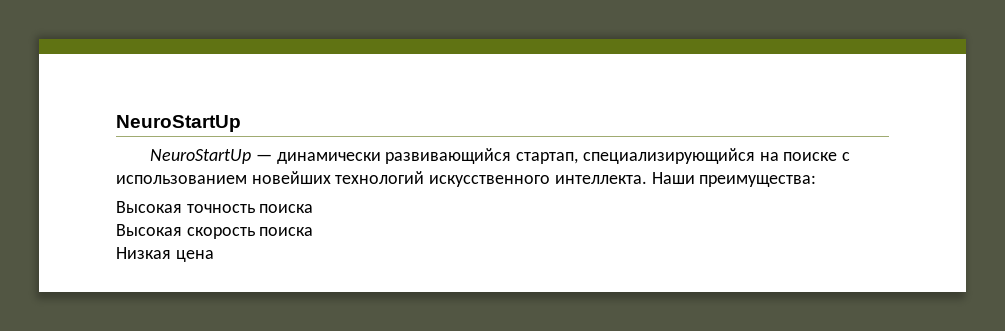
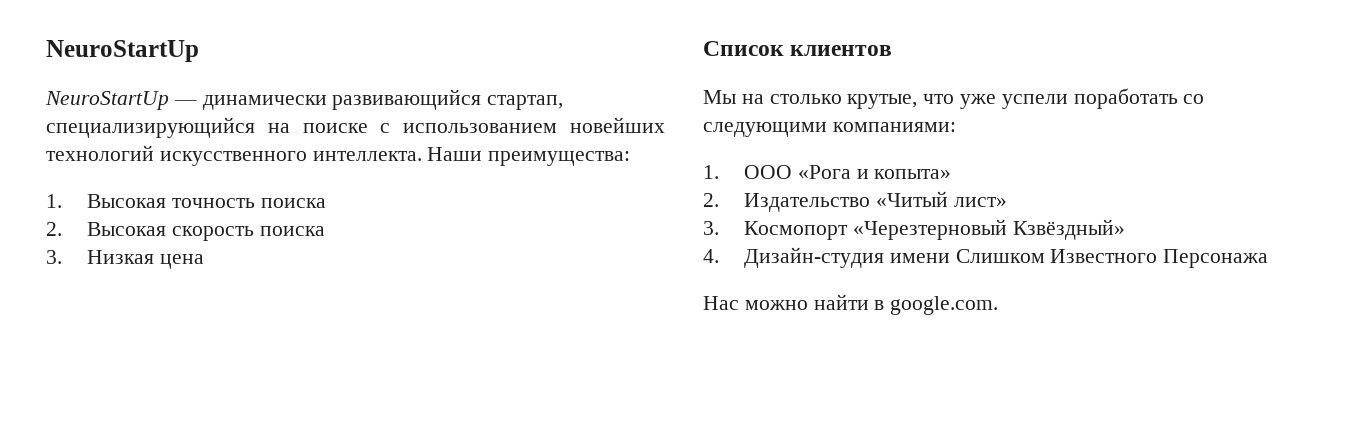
- Высокая точность поиска
+ 1. Высокая точность поиска
- Высокая скорость поиска
+ 2. Высокая скорость поиска
- Низкая цена
+ 3. Низкая цена
+ Список клиентов
+ Мы на столько крутые, что уже успели поработать со следующими компаниями:
+ 1. ООО «Рога и копыта»
+ 2. Издательство «Читый лист»
+ 3. Космопорт «Черезтерновый Кзвёздный»
+ 4. Дизайн-студия имени Слишком Известного Персонажа
+ Нас можно найти в google.com.

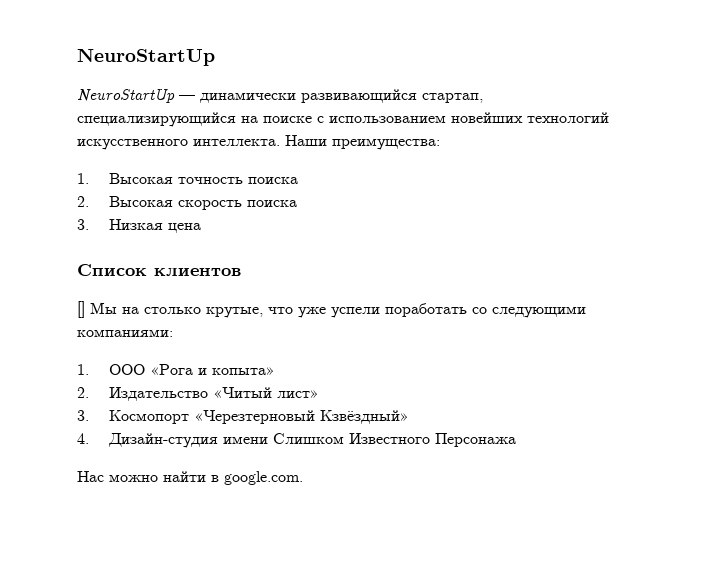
- Мы на столько крутые, что уже успели поработать со следующими компаниями:
+ [] Мы на столько крутые, что уже успели поработать со следующими компаниями:

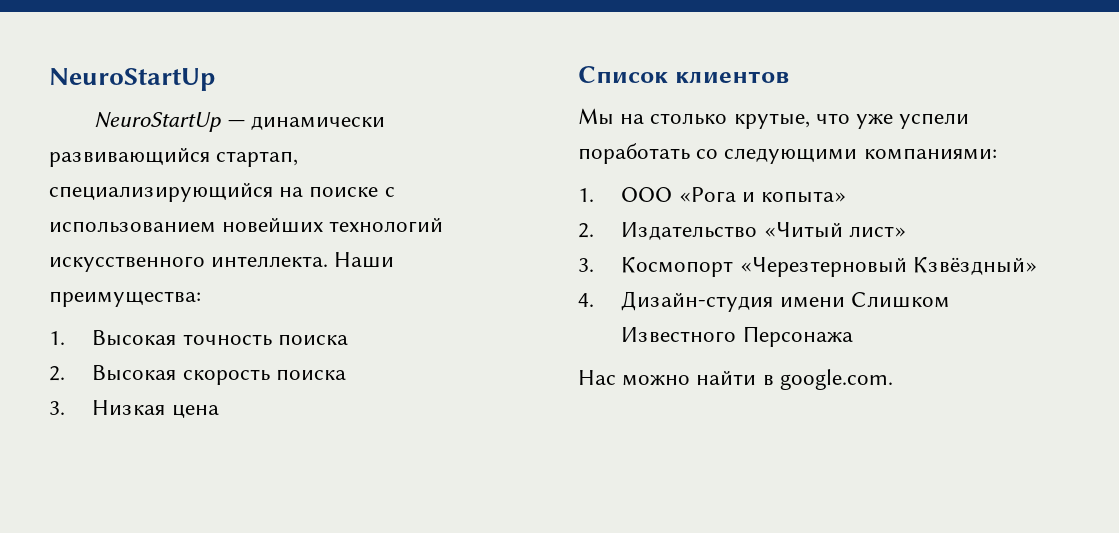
- [] Мы на столько крутые, что уже успели поработать со следующими компаниями:
+ Мы на столько крутые, что уже успели поработать со следующими компаниями:

